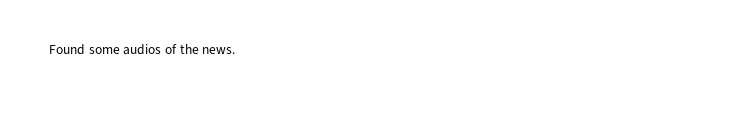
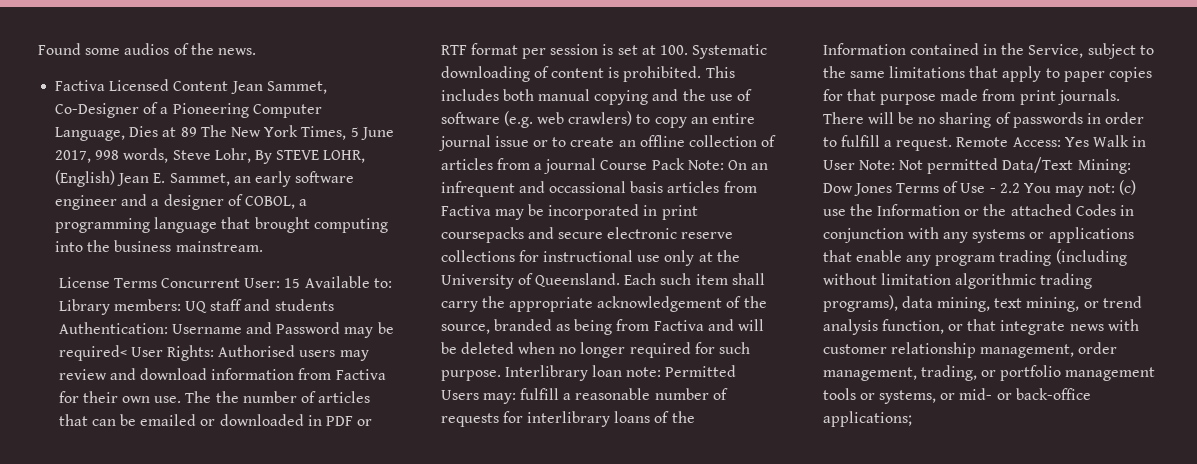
+ Factiva Licensed Content Jean Sammet, Co-Designer of a Pioneering Computer Language, Dies at 89 The New York Times, 5 June 2017, 998 words, Steve Lohr, By STEVE LOHR, (English) Jean E. Sammet, an early software engineer and a designer of COBOL, a programming language that brought computing into the business mainstream.
+ License Terms Concurrent User: 15 Available to: Library members: UQ staff and students Authentication: Username and Password may be required< User Rights: Authorised users may review and download information from Factiva for their own use. The the number of articles that can be emailed or downloaded in PDF or RTF format per session is set at 100. Systematic downloading of content is prohibited. This includes both manual copying and the use of software (e.g. web crawlers) to copy an entire journal issue or to create an offline collection of articles from a journal Course Pack Note: On an infrequent and occassional basis articles from Factiva may be incorporated in print coursepacks and secure electronic reserve collections for instructional use only at the University of Queensland. Each such item shall carry the appropriate acknowledgement of the source, branded as being from Factiva and will be deleted when no longer required for such purpose. Interlibrary loan note: Permitted Users may: fulfill a reasonable number of requests for interlibrary loans of the Information contained in the Service, subject to the same limitations that apply to paper copies for that purpose made from print journals. There will be no sharing of passwords in order to fulfill a request. Remote Access: Yes Walk in User Note: Not permitted Data/Text Mining: Dow Jones Terms of Use - 2.2 You may not: (c) use the Information or the attached Codes in conjunction with any systems or applications that enable any program trading (including without limitation algorithmic trading programs), data mining, text mining, or trend analysis function, or that integrate news with customer relationship management, order management, trading, or portfolio management tools or systems, or mid- or back-office applications;

